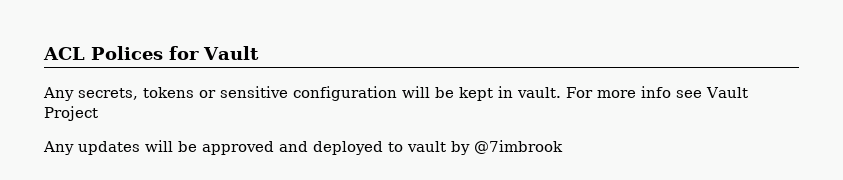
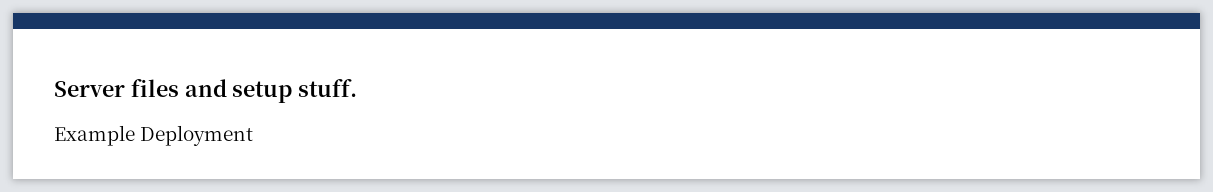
- ACL Polices for Vault
- Any secrets, tokens or sensitive configuration will be kept in vault. For more info see Vault Project
- Any updates will be approved and deployed to vault by @7imbrook
+ Server files and setup stuff.
+ Example Deployment

